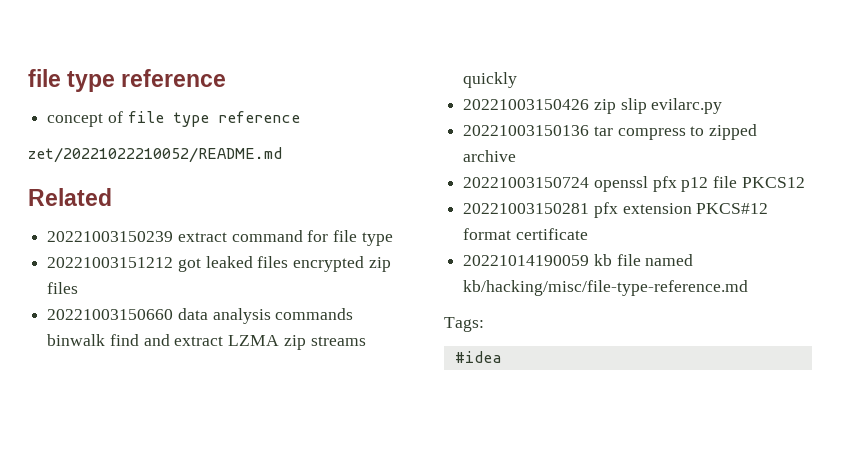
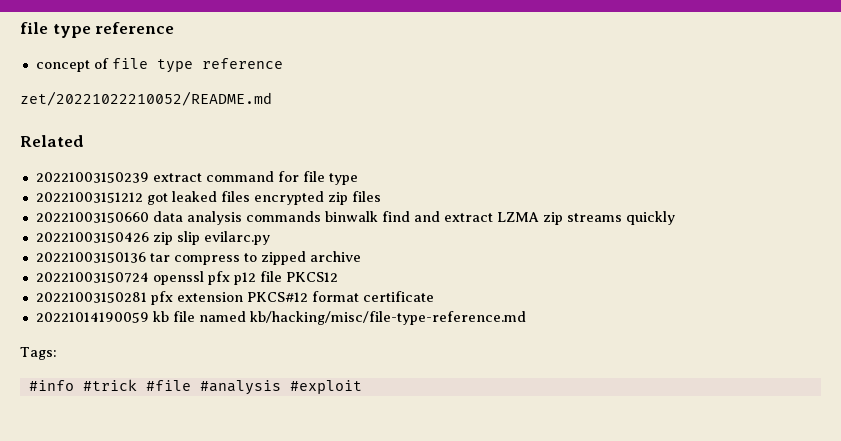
- #idea
+ #info #trick #file #analysis #exploit

